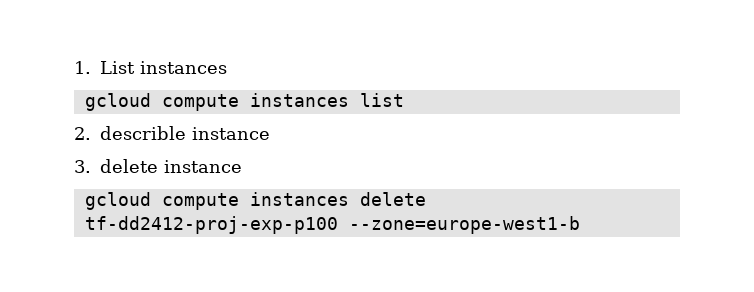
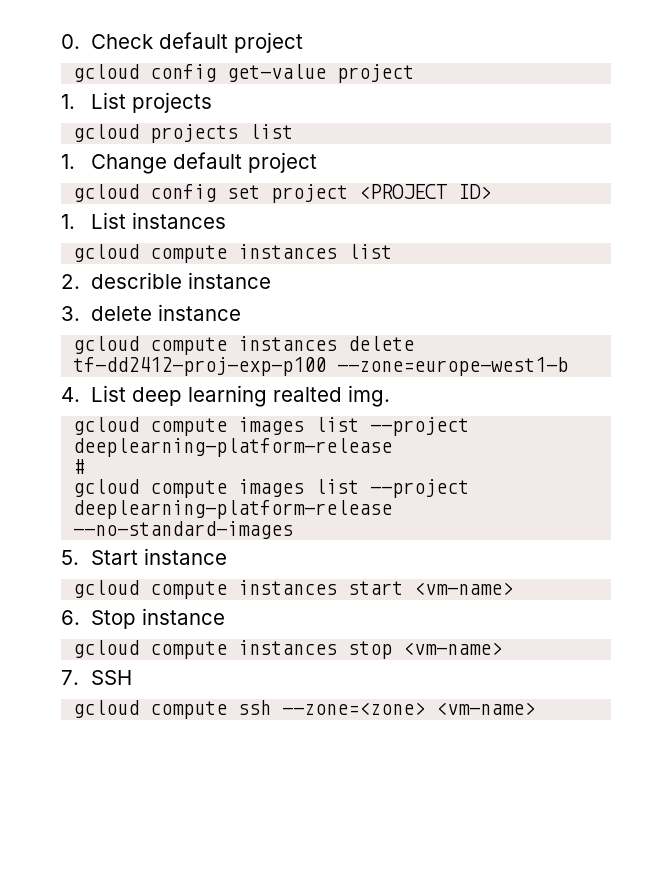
+ 0. Check default project
+ gcloud config get-value project
+ 1. List projects
+ gcloud projects list
+ 1. Change default project
+ gcloud config set project <PROJECT ID>
+ 4. List deep learning realted img.
+ gcloud compute images list --project deeplearning-platform-release
+ #
+ gcloud compute images list --project deeplearning-platform-release --no-standard-images
+ 5. Start instance
+ gcloud compute instances start <vm-name>
+ 6. Stop instance
+ gcloud compute instances stop <vm-name>
+ 7. SSH
+ gcloud compute ssh --zone=<zone> <vm-name>

